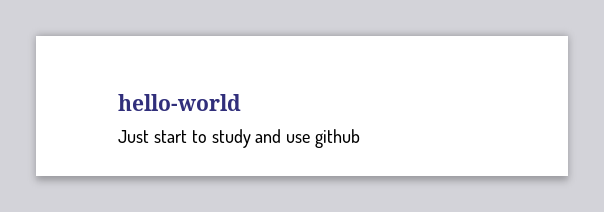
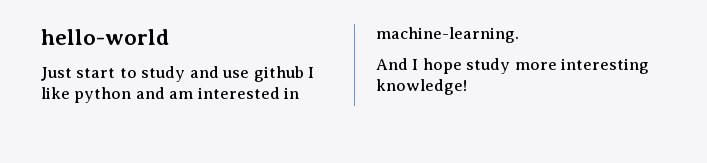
- Just start to study and use github
+ Just start to study and use github I like python and am interested in machine-learning.
+ And I hope study more interesting knowledge!

